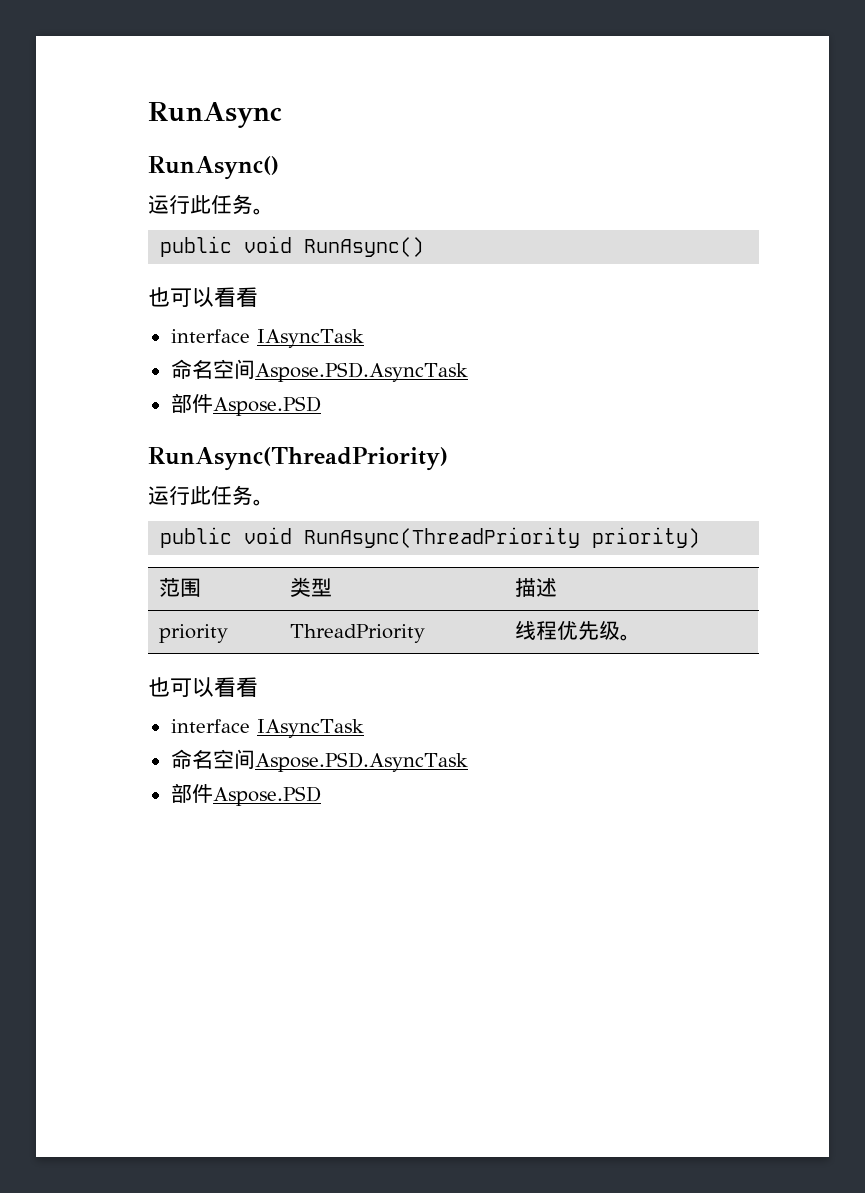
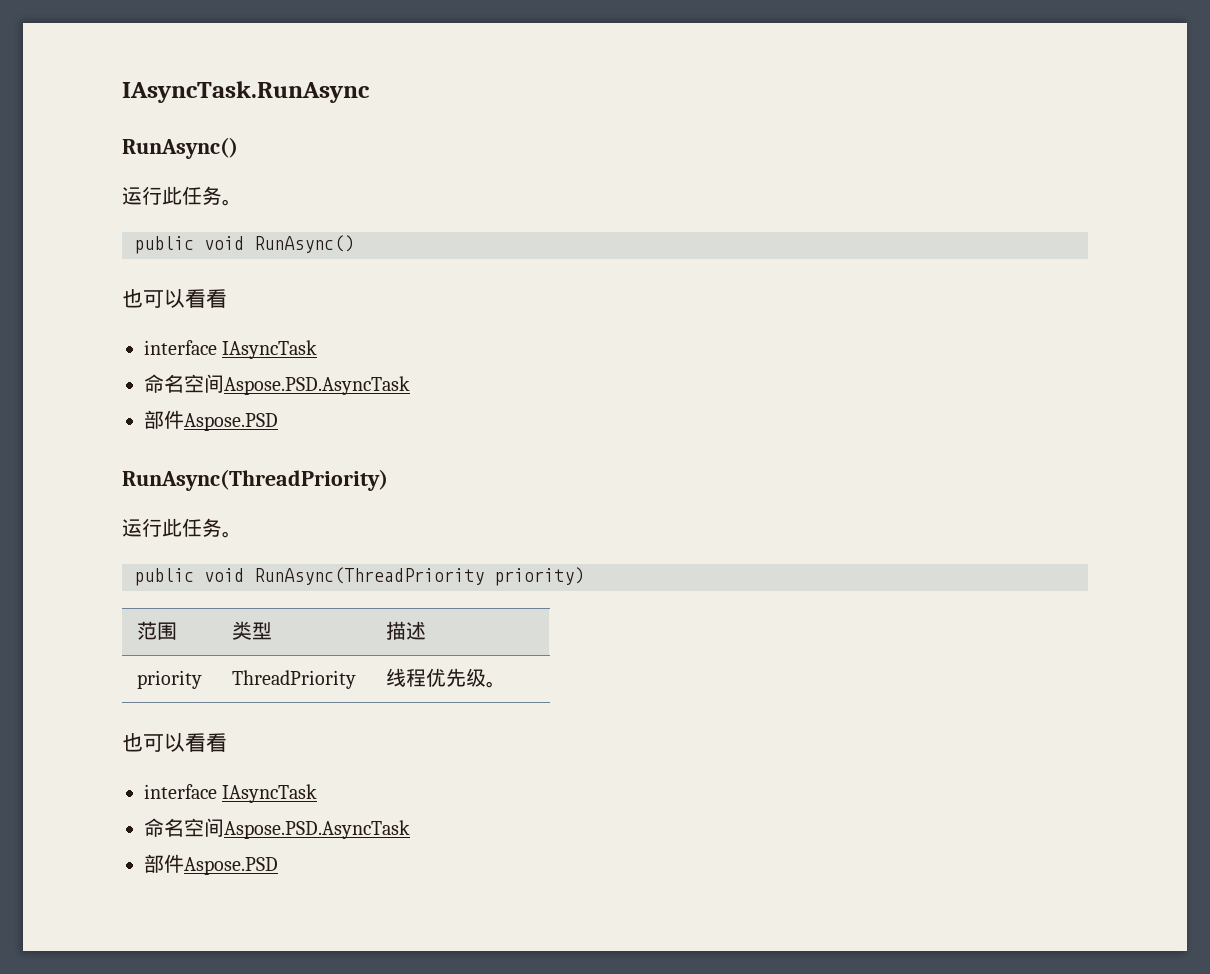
- RunAsync
+ IAsyncTask.RunAsync

